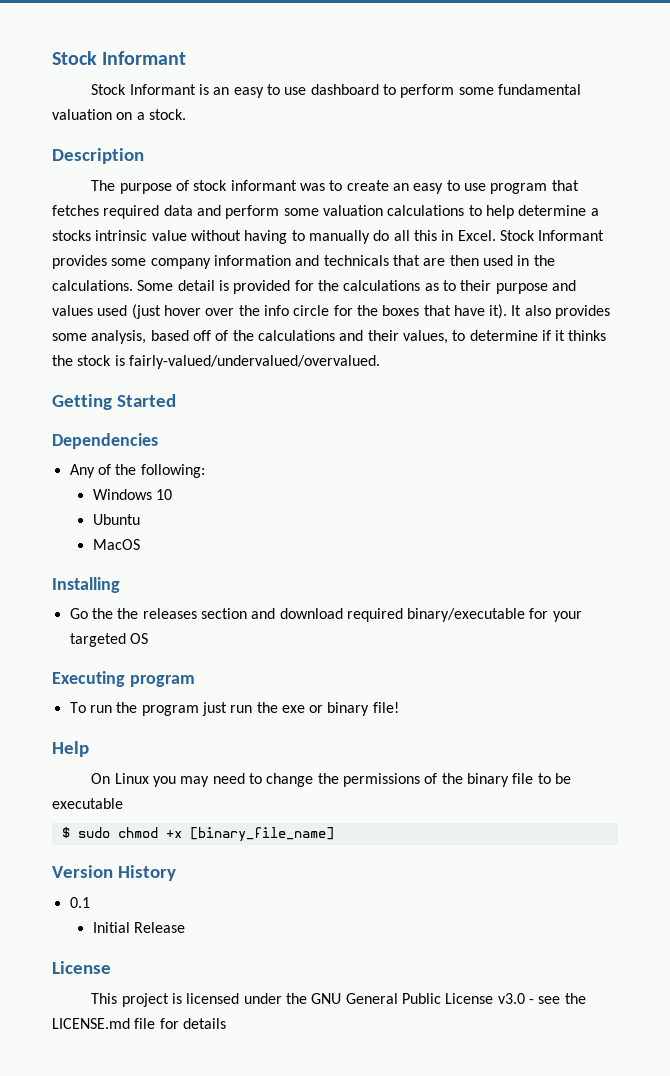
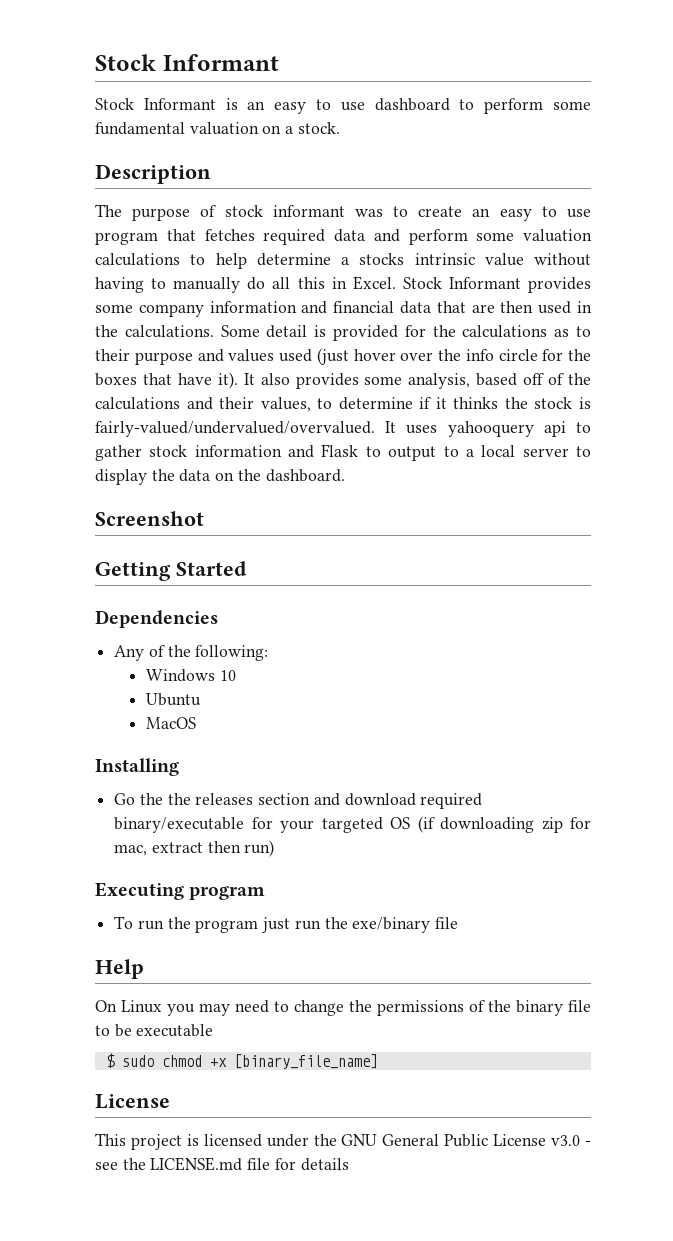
- Stock Informant provides some company information and technicals that are then used in the calculations.
+ Stock Informant provides some company information and financial data that are then used in the calculations.
+ It uses yahooquery api to gather stock information and Flask to output to a local server to display the data on the dashboard.
+ Screenshot
- Go the the releases section and download required binary/executable for your targeted OS
+ Go the the releases section and download required binary/executable for your targeted OS (if downloading zip for mac, extract then run)
- To run the program just run the exe or binary file!
+ To run the program just run the exe/binary file
- Version History
- 0.1
- Initial Release

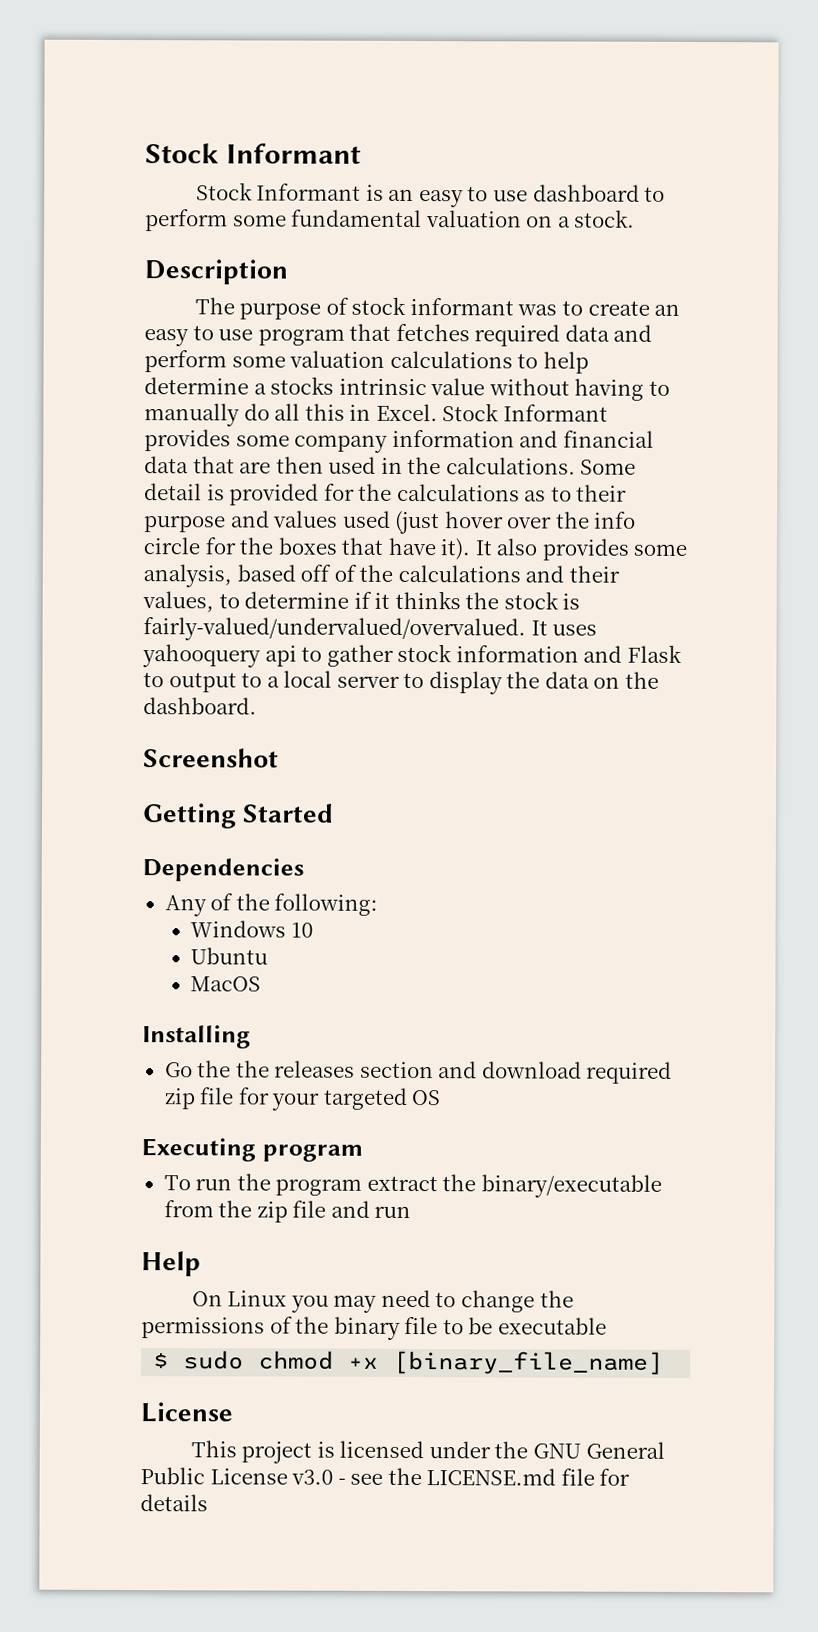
- Go the the releases section and download required binary/executable for your targeted OS (if downloading zip for mac, extract then run)
+ Go the the releases section and download required zip file for your targeted OS
- To run the program just run the exe/binary file
+ To run the program extract the binary/executable from the zip file and run

